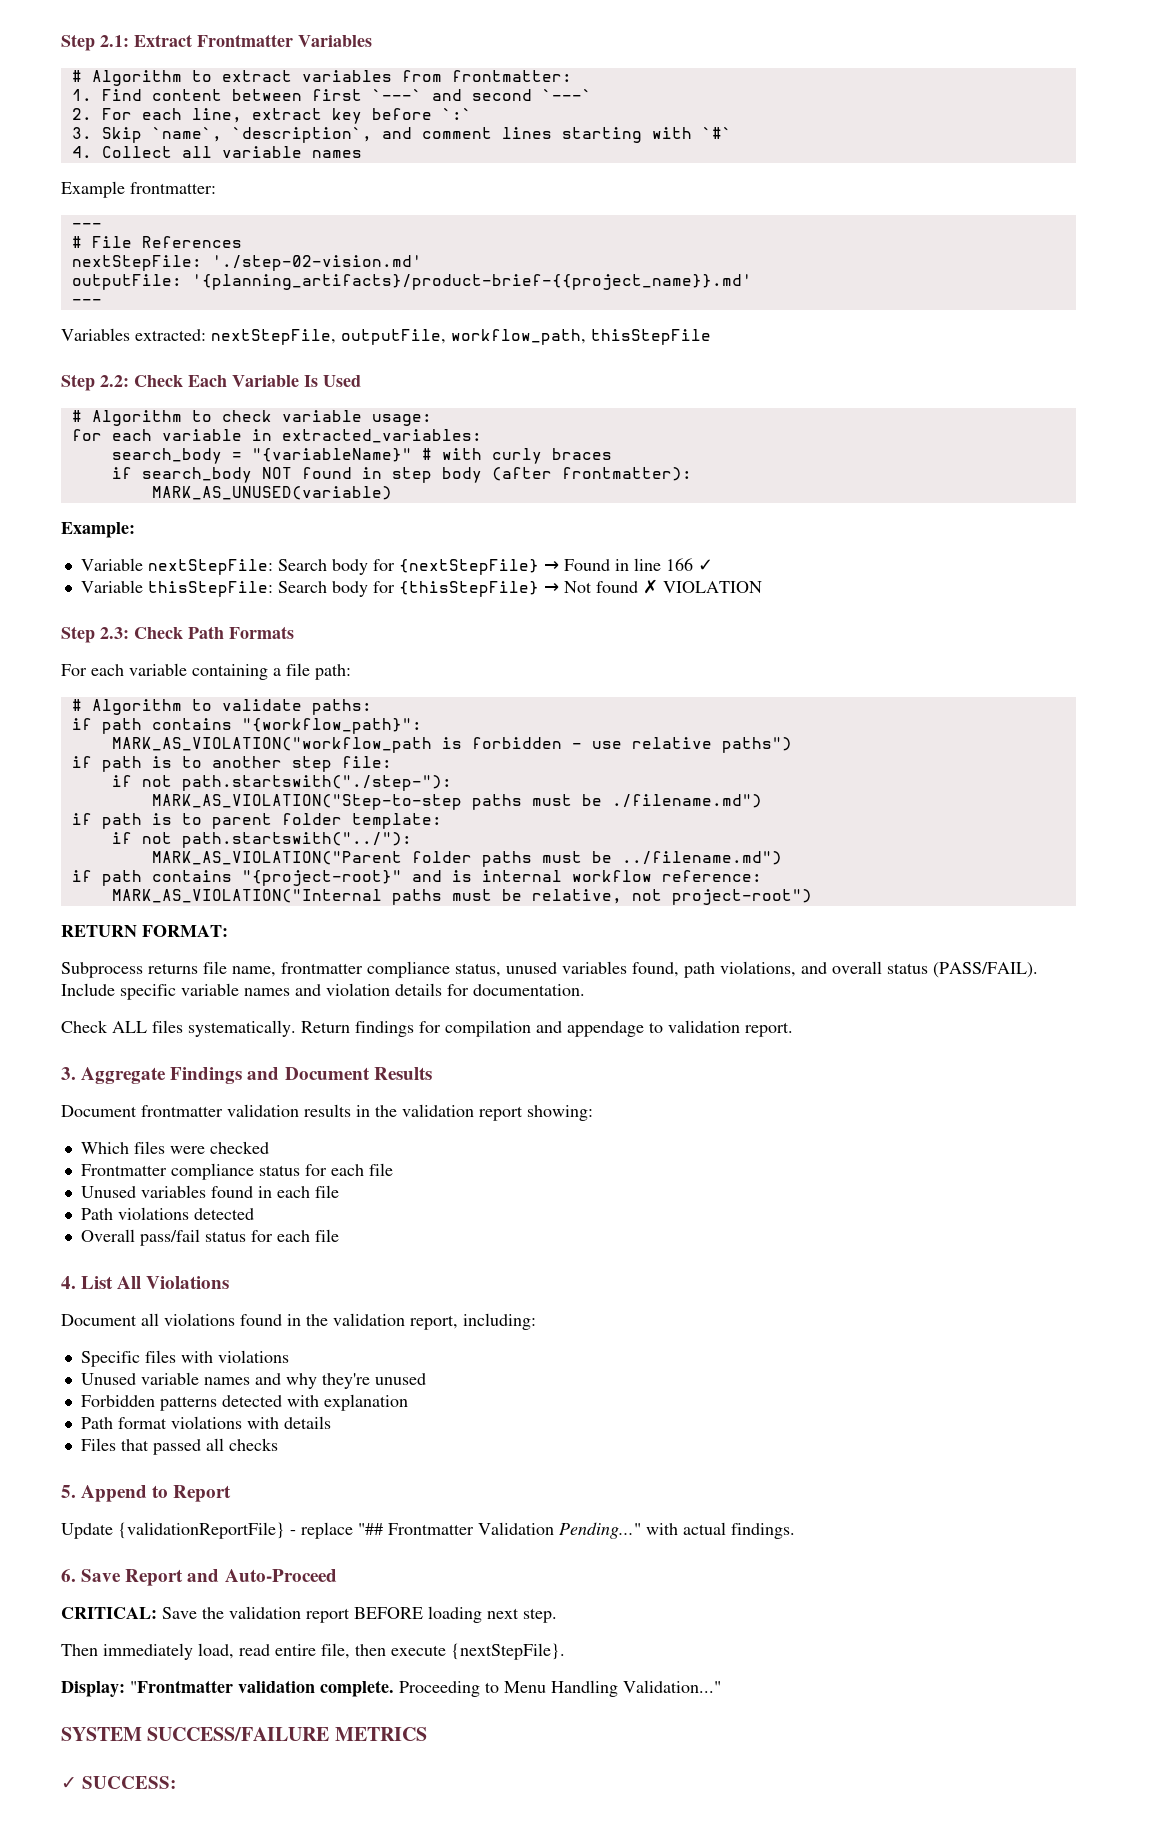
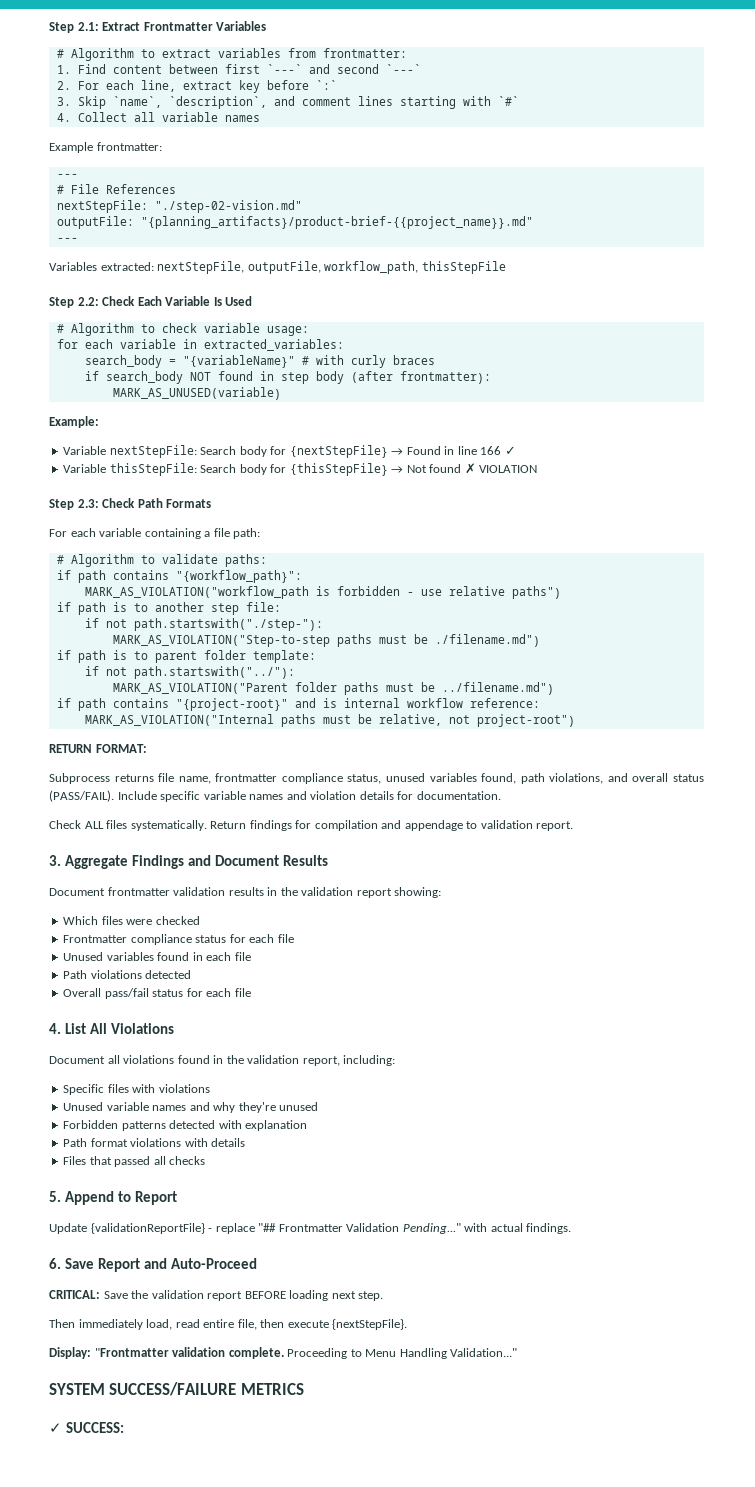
- nextStepFile: './step-02-vision.md'
+ nextStepFile: "./step-02-vision.md"
- outputFile: '{planning_artifacts}/product-brief-{{project_name}}.md'
+ outputFile: "{planning_artifacts}/product-brief-{{project_name}}.md"

